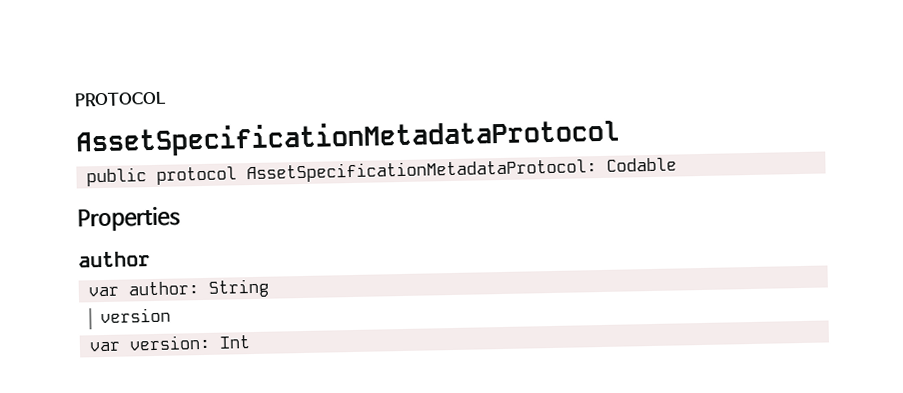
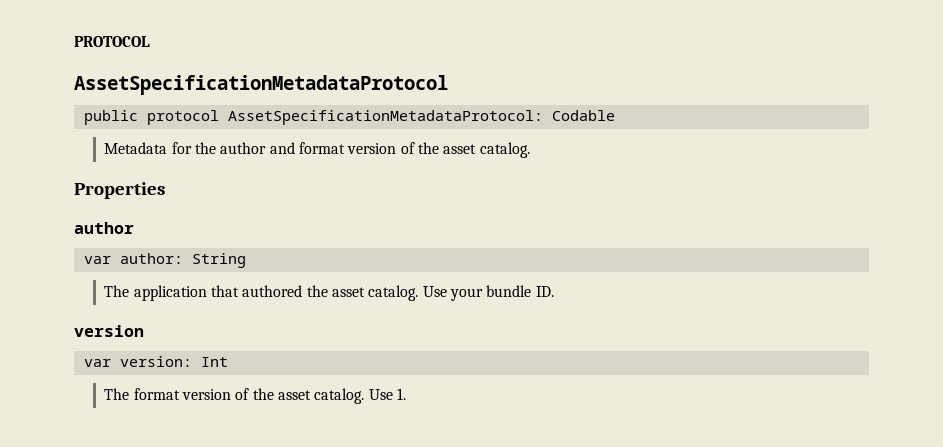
+ Metadata for the author and format version of the asset catalog.
+ The application that authored the asset catalog. Use your bundle ID.
  version
  var version: Int
+ The format version of the asset catalog. Use 1.

